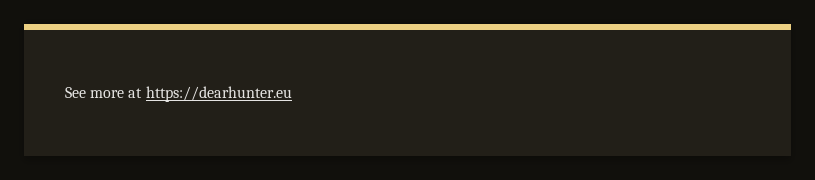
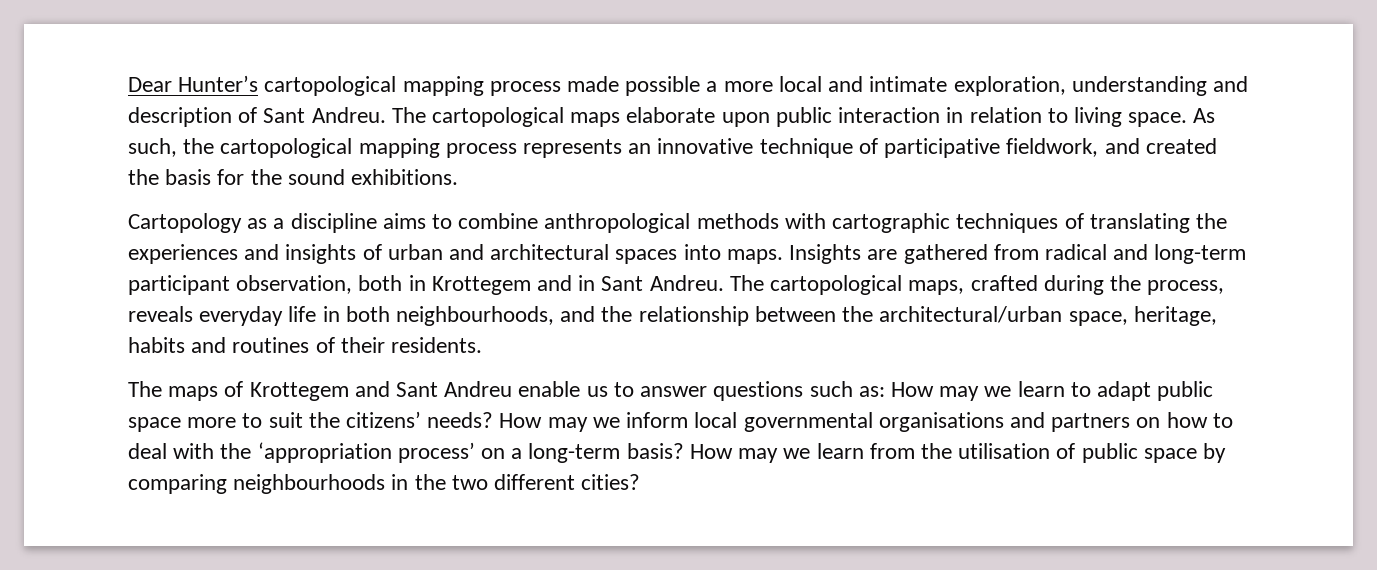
- See more at https://dearhunter.eu
+ Dear Hunter’s cartopological mapping process made possible a more local and intimate exploration, understanding and description of Sant Andreu. The cartopological maps elaborate upon public interaction in relation to living space. As such, the cartopological mapping process represents an innovative technique of participative fieldwork, and created the basis for the sound exhibitions.
+ Cartopology as a discipline aims to combine anthropological methods with cartographic techniques of translating the experiences and insights of urban and architectural spaces into maps. Insights are gathered from radical and long-term participant observation, both in Krottegem and in Sant Andreu. The cartopological maps, crafted during the process, reveals everyday life in both neighbourhoods, and the relationship between the architectural/urban space, heritage, habits and routines of their residents.
+ The maps of Krottegem and Sant Andreu enable us to answer questions such as: How may we learn to adapt public space more to suit the citizens’ needs? How may we inform local governmental organisations and partners on how to deal with the ‘appropriation process’ on a long-term basis? How may we learn from the utilisation of public space by comparing neighbourhoods in the two different cities?

